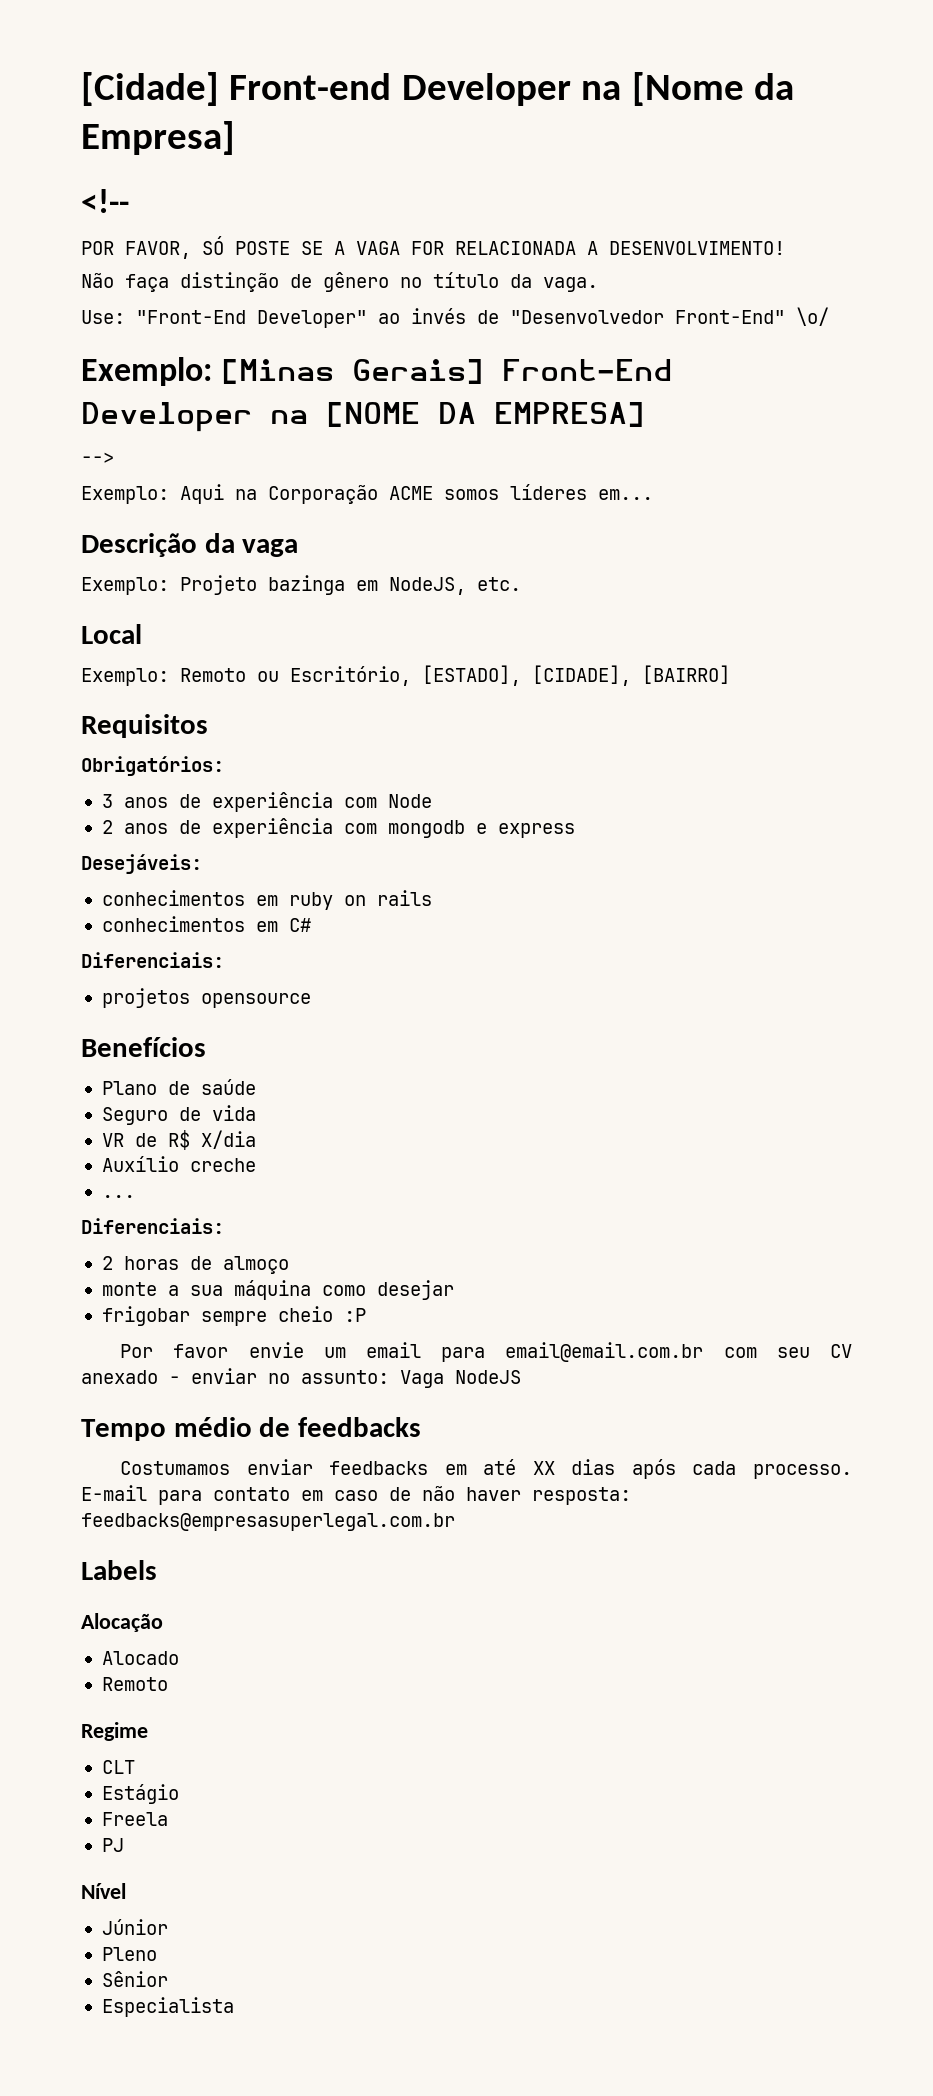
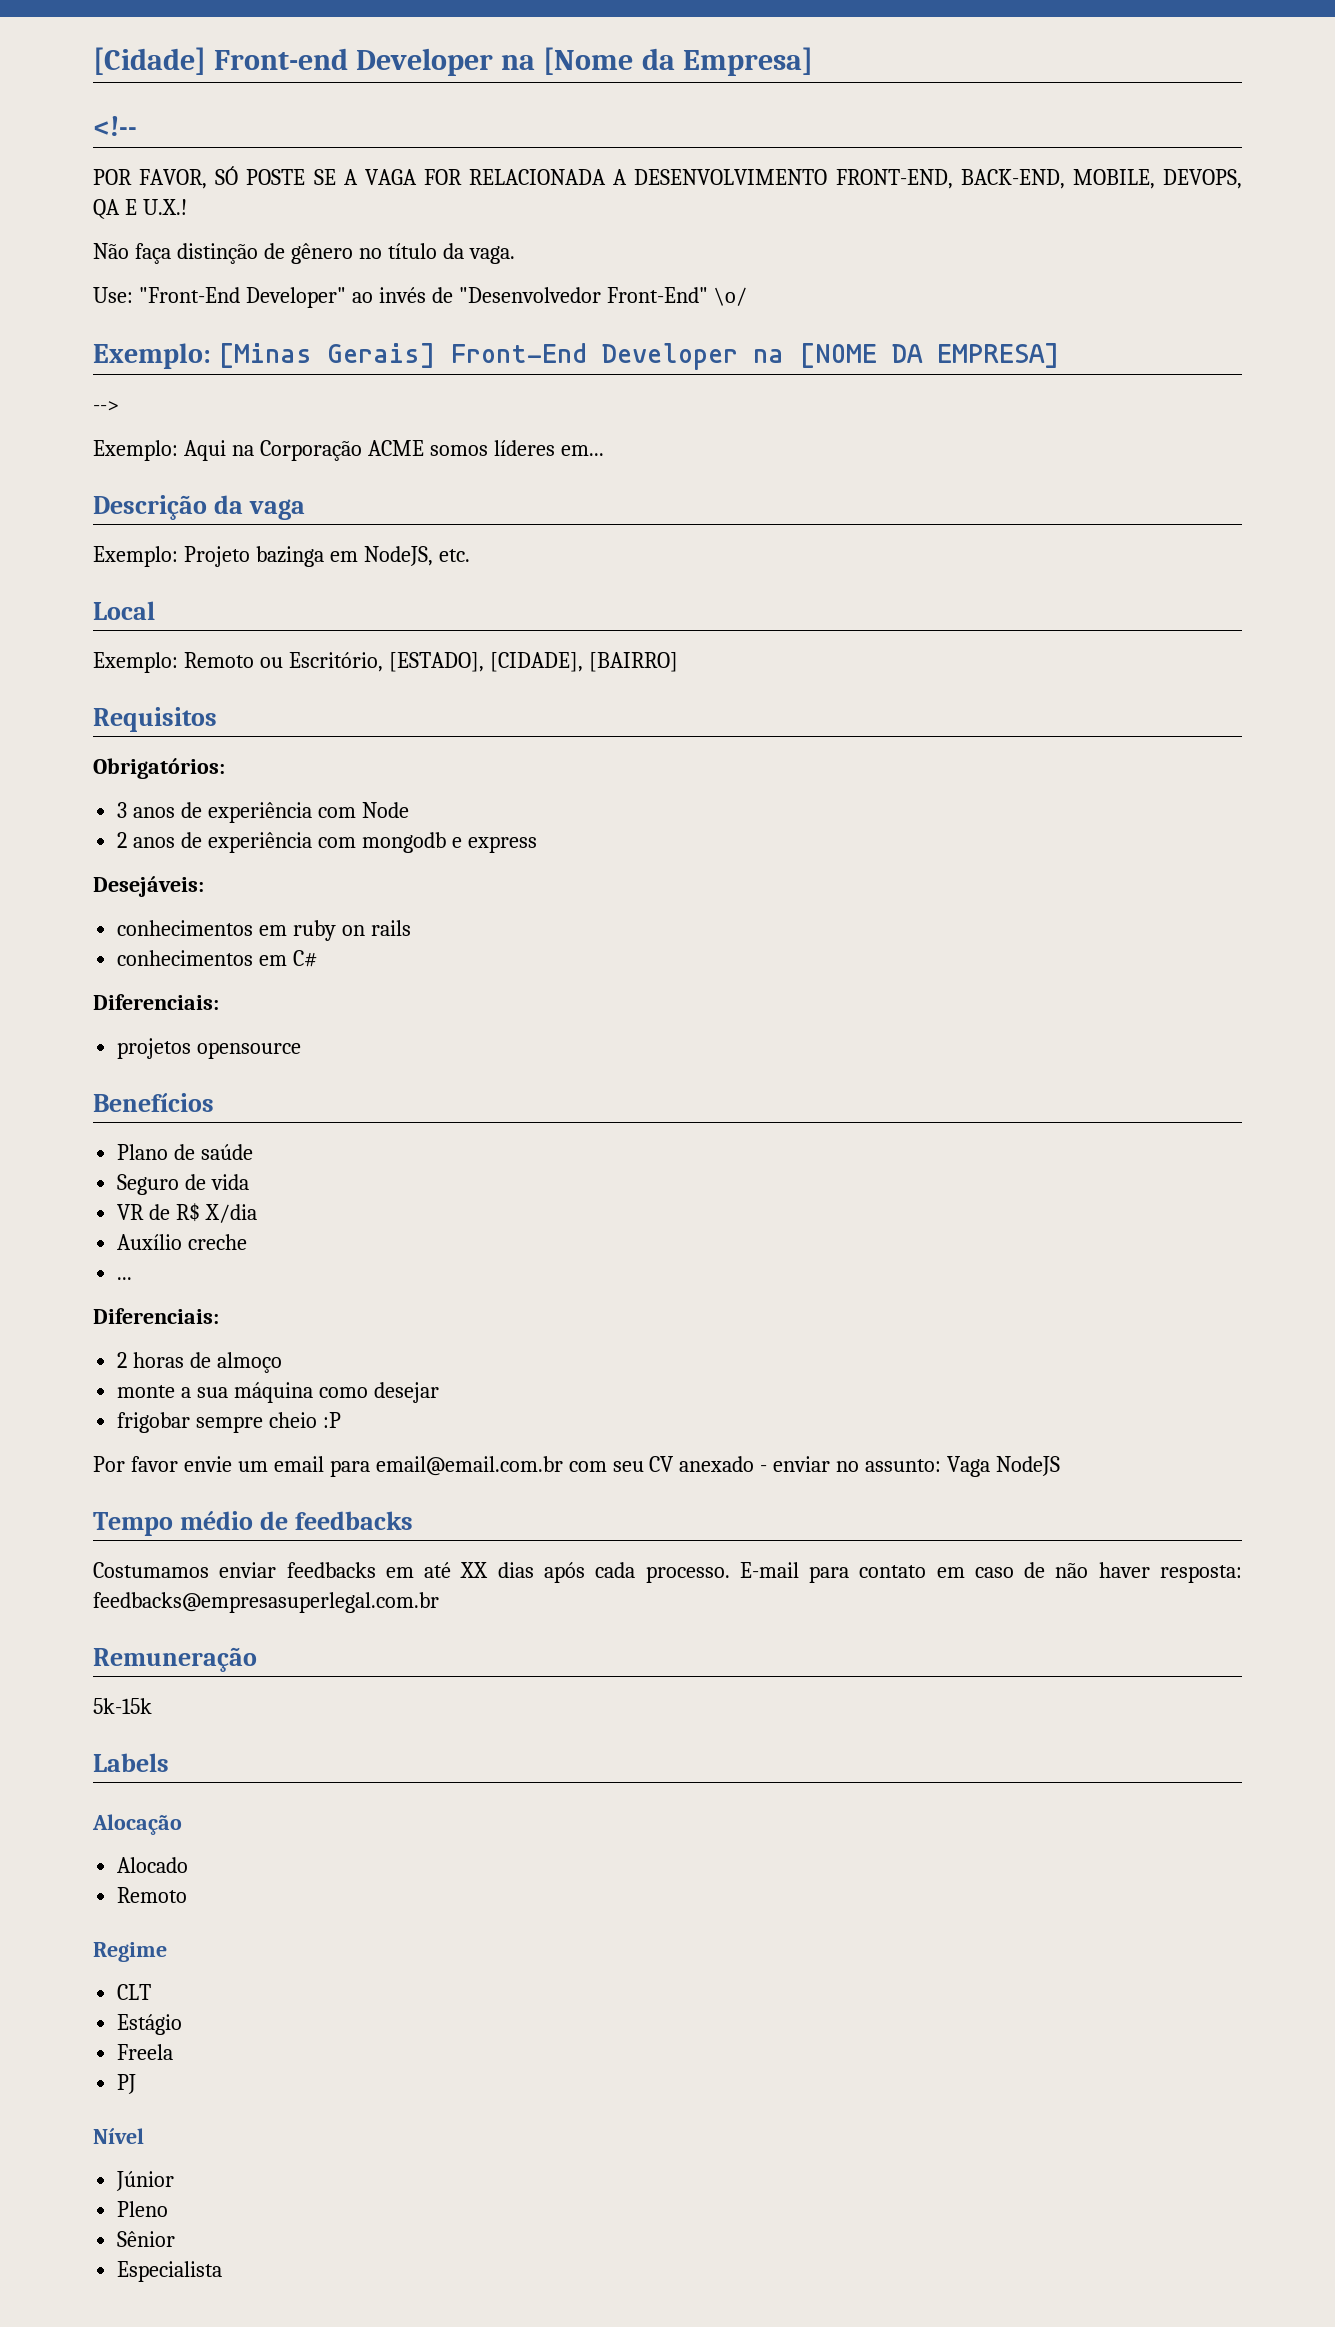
- POR FAVOR, SÓ POSTE SE A VAGA FOR RELACIONADA A DESENVOLVIMENTO!
+ POR FAVOR, SÓ POSTE SE A VAGA FOR RELACIONADA A DESENVOLVIMENTO FRONT-END, BACK-END, MOBILE, DEVOPS, QA E U.X.!
+ Remuneração
+ 5k-15k

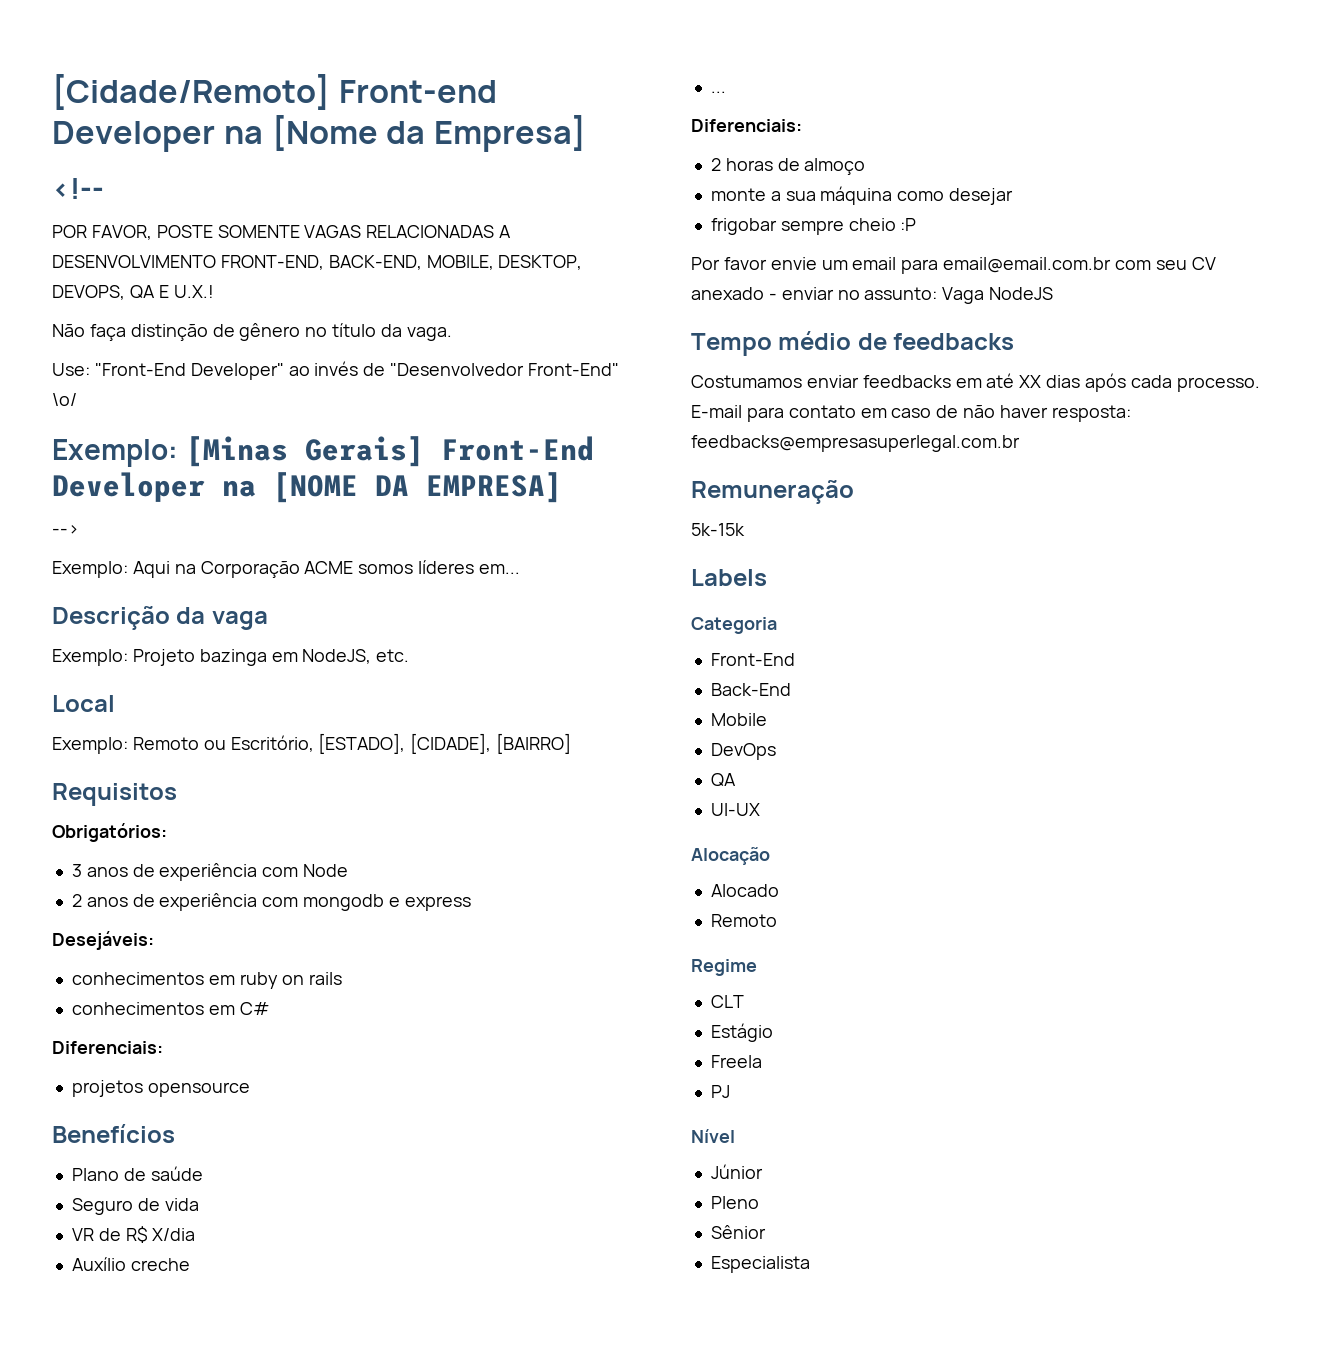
- [Cidade] Front-end Developer na [Nome da Empresa]
+ [Cidade/Remoto] Front-end Developer na [Nome da Empresa]
- POR FAVOR, SÓ POSTE SE A VAGA FOR RELACIONADA A DESENVOLVIMENTO FRONT-END, BACK-END, MOBILE, DEVOPS, QA E U.X.!
+ POR FAVOR, POSTE SOMENTE VAGAS RELACIONADAS A DESENVOLVIMENTO FRONT-END, BACK-END, MOBILE, DESKTOP, DEVOPS, QA E U.X.!
+ Categoria
+ Front-End
+ Back-End
+ Mobile
+ DevOps
+ QA
+ UI-UX

